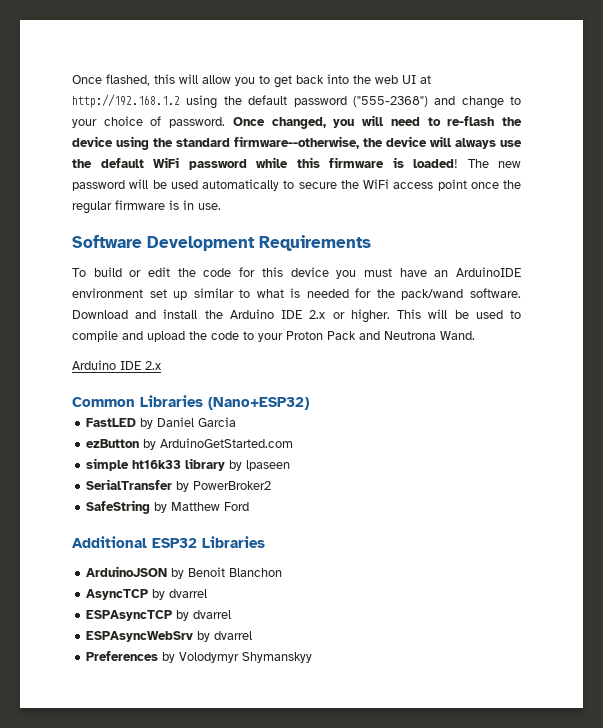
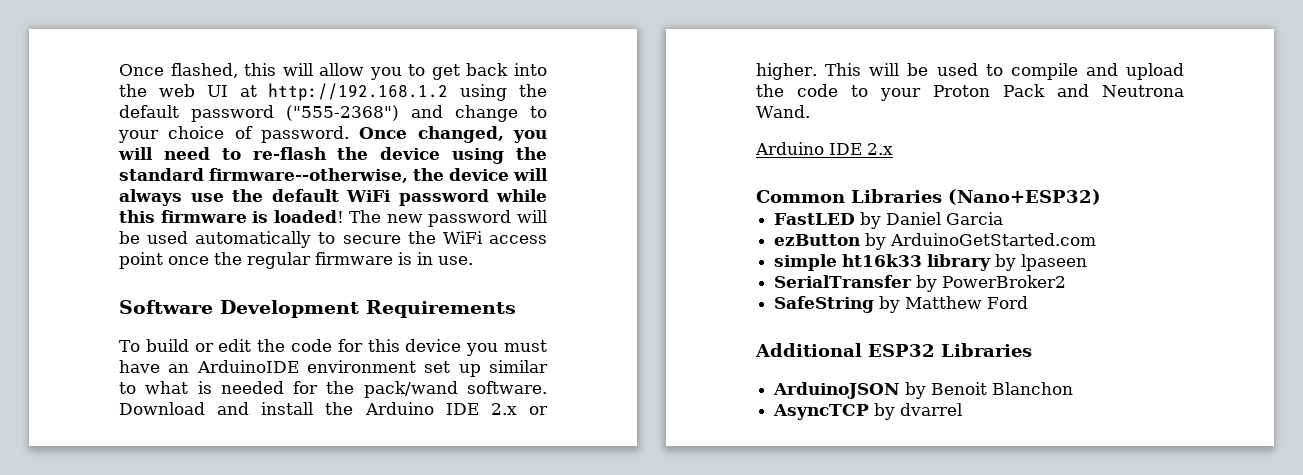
- ESPAsyncTCP by dvarrel
- ESPAsyncWebSrv by dvarrel
- Preferences by Volodymyr Shymanskyy

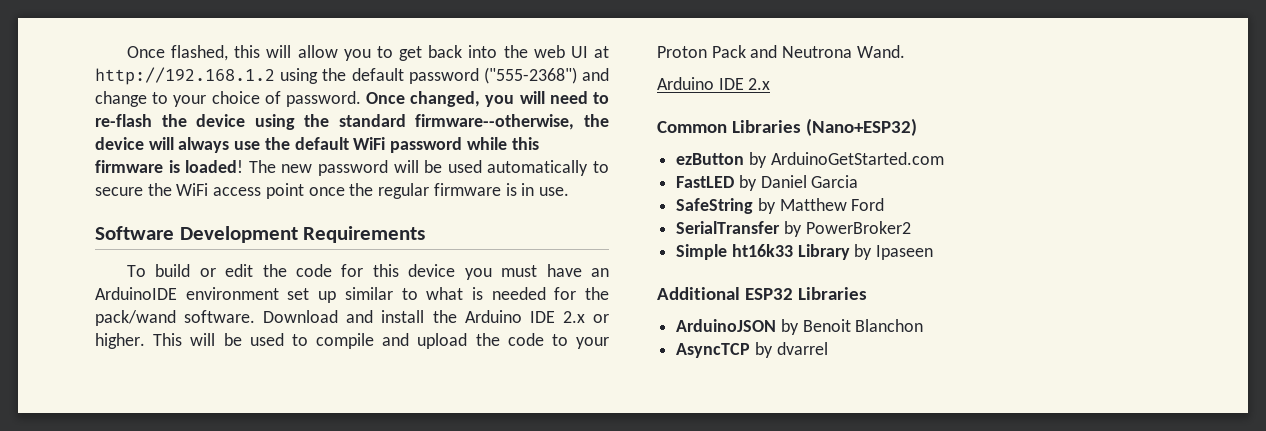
+ ezButton by ArduinoGetStarted.com
- ezButton by ArduinoGetStarted.com
- simple ht16k33 library by lpaseen
+ SafeString by Matthew Ford
  SerialTransfer by PowerBroker2
- SafeString by Matthew Ford
+ Simple ht16k33 Library by Ipaseen

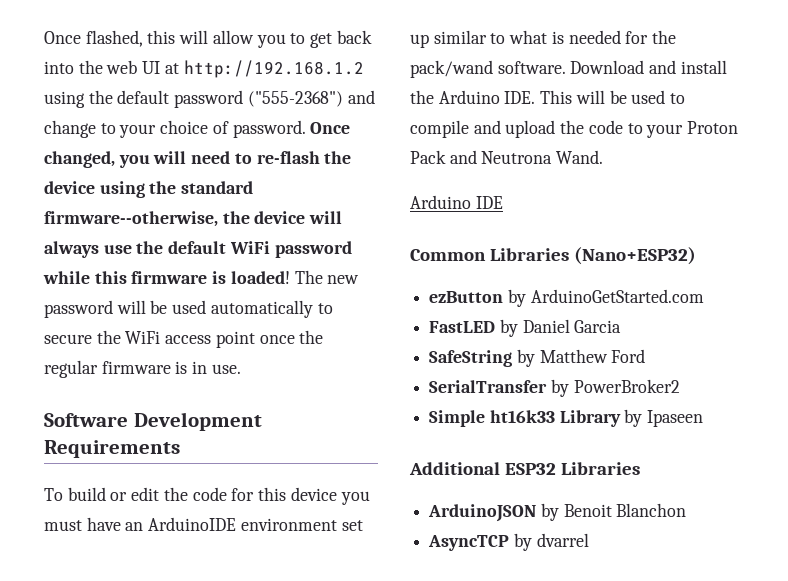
- Download and install the Arduino IDE 2.x or higher. This will be used to compile and upload the code to your Proton Pack and Neutrona Wand.
- Arduino IDE 2.x
+ Download and install the Arduino IDE. This will be used to compile and upload the code to your Proton Pack and Neutrona Wand.
+ Arduino IDE

